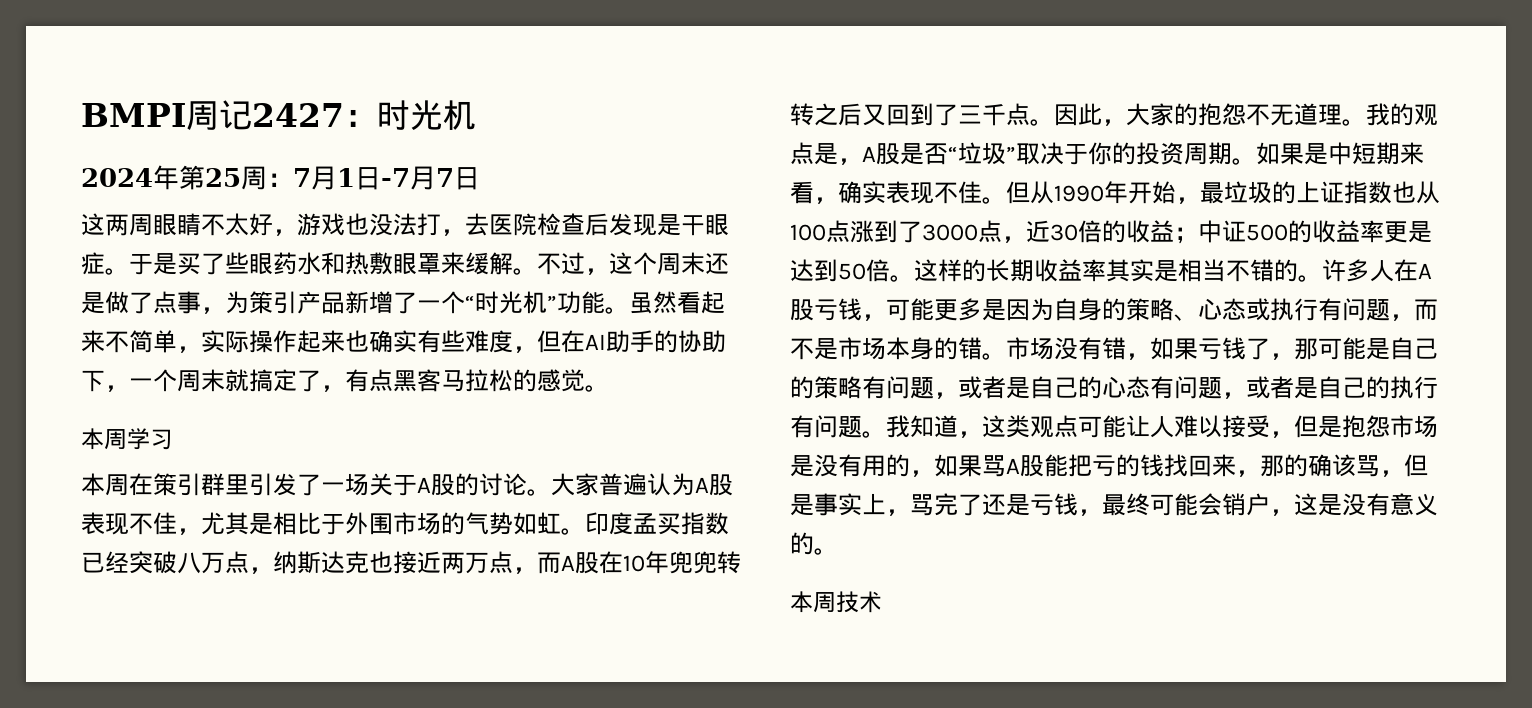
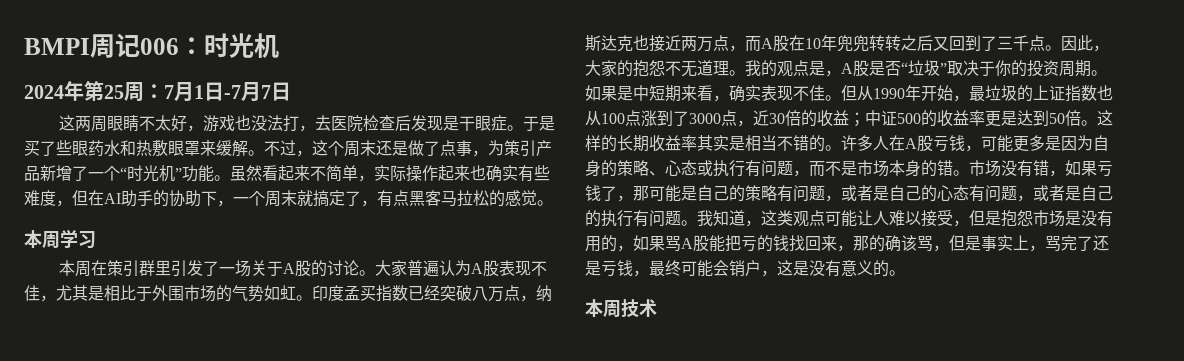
- BMPI周记2427：时光机
+ BMPI周记006：时光机

